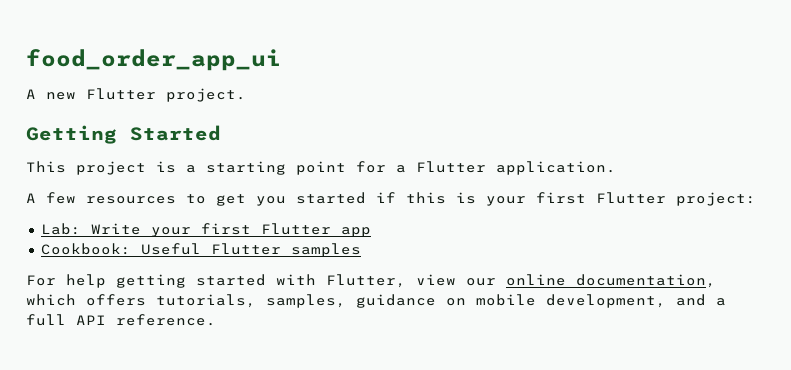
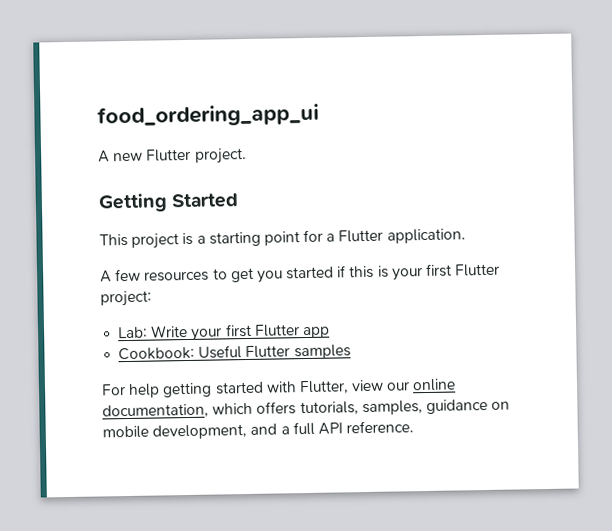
- food_order_app_ui
+ food_ordering_app_ui

